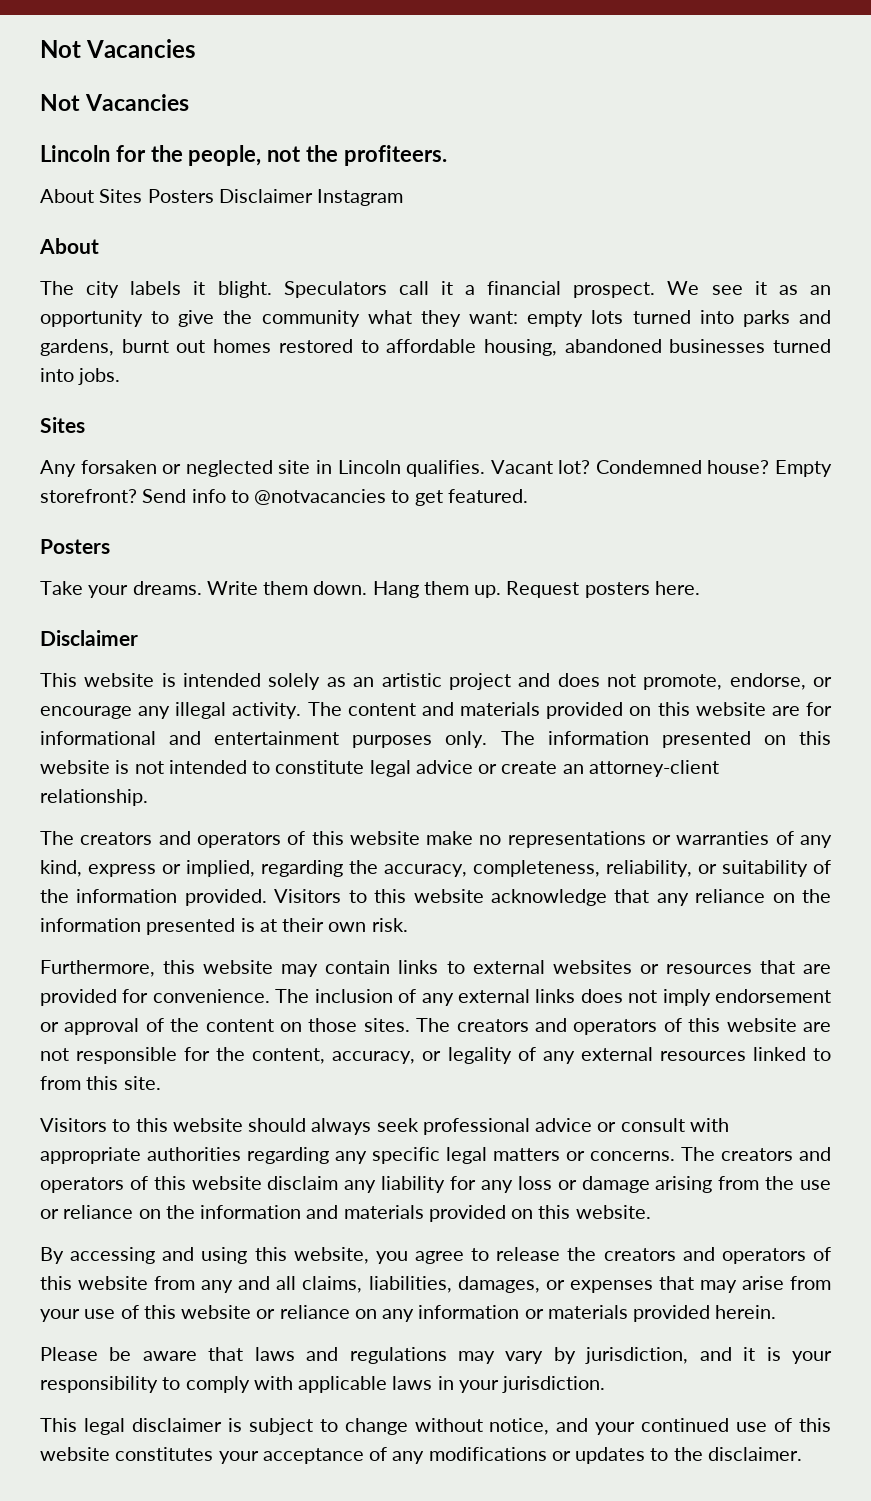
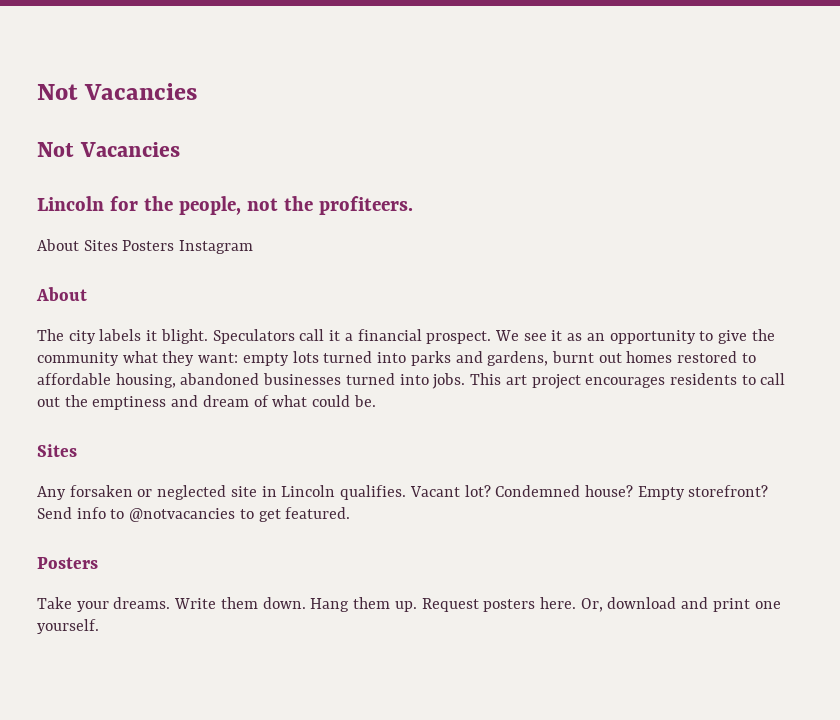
- About Sites Posters Disclaimer Instagram
+ About Sites Posters Instagram
+ This art project encourages residents to call out the emptiness and dream of what could be.
- Request posters here.
- Disclaimer
- This website is intended solely as an artistic project and does not promote, endorse, or encourage any illegal activity. The content and materials provided on this website are for informational and entertainment purposes only. The information presented on this website is not intended to constitute legal advice or create an attorney-client relationship.
- The creators and operators of this website make no representations or warranties of any kind, express or implied, regarding the accuracy, completeness, reliability, or suitability of the information provided. Visitors to this website acknowledge that any reliance on the information presented is at their own risk.
- Furthermore, this website may contain links to external websites or resources that are provided for convenience. The inclusion of any external links does not imply endorsement or approval of the content on those sites. The creators and operators of this website are not responsible for the content, accuracy, or legality of any external resources linked to from this site.
- Visitors to this website should always seek professional advice or consult with appropriate authorities regarding any specific legal matters or concerns. The creators and operators of this website disclaim any liability for any loss or damage arising from the use or reliance on the information and materials provided on this website.
- By accessing and using this website, you agree to release the creators and operators of this website from any and all claims, liabilities, damages, or expenses that may arise from your use of this website or reliance on any information or materials provided herein.
- Please be aware that laws and regulations may vary by jurisdiction, and it is your responsibility to comply with applicable laws in your jurisdiction.
- This legal disclaimer is subject to change without notice, and your continued use of this website constitutes your acceptance of any modifications or updates to the disclaimer.
+ Request posters here. Or, download and print one yourself.

